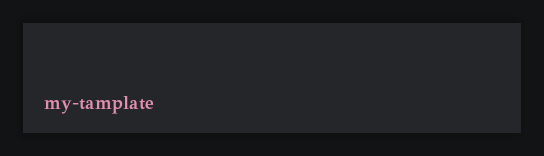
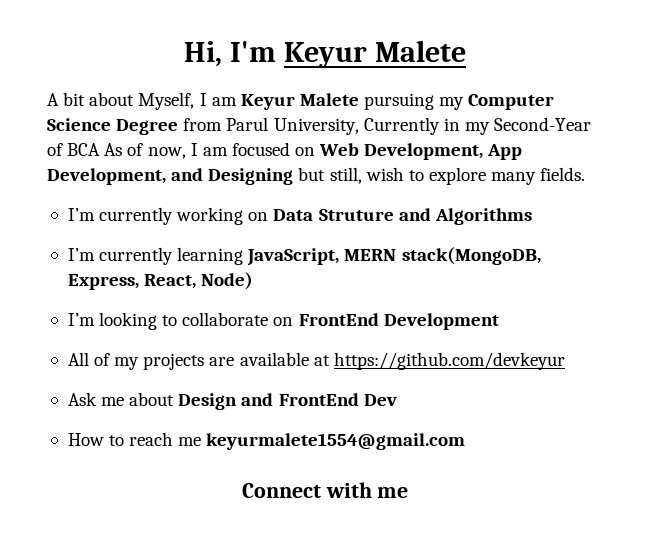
- my-tamplate
+ Hi, I'm Keyur Malete
+ A bit about Myself, I am Keyur Malete pursuing my Computer Science Degree from Parul University, Currently in my Second-Year of BCA As of now, I am focused on Web Development, App Development, and Designing but still, wish to explore many fields.
+ I’m currently working on Data Struture and Algorithms
+ I’m currently learning JavaScript, MERN stack(MongoDB, Express, React, Node)
+ I’m looking to collaborate on FrontEnd Development
+ All of my projects are available at https://github.com/devkeyur
+ Ask me about Design and FrontEnd Dev
+ How to reach me keyurmalete1554@gmail.com
+ Connect with me

